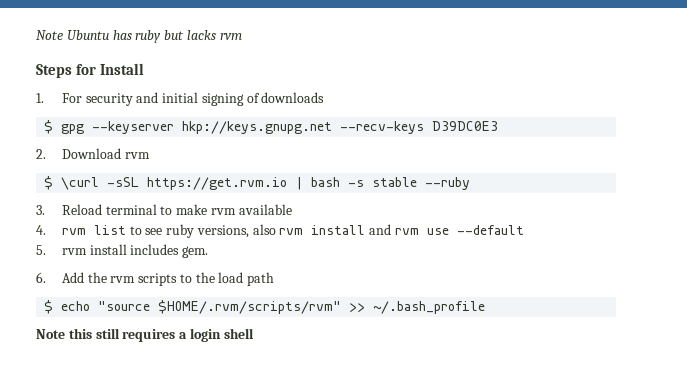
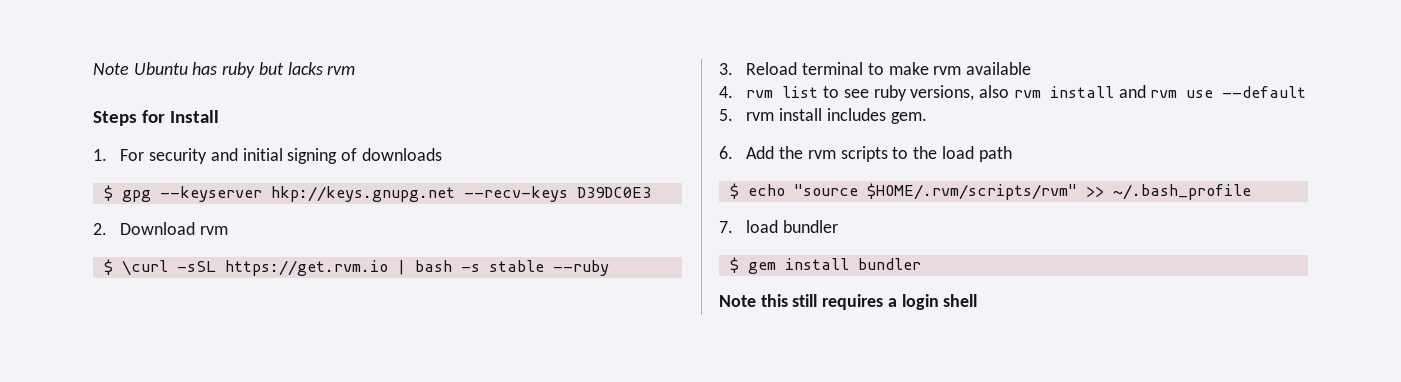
+ 7. load bundler
+ $ gem install bundler

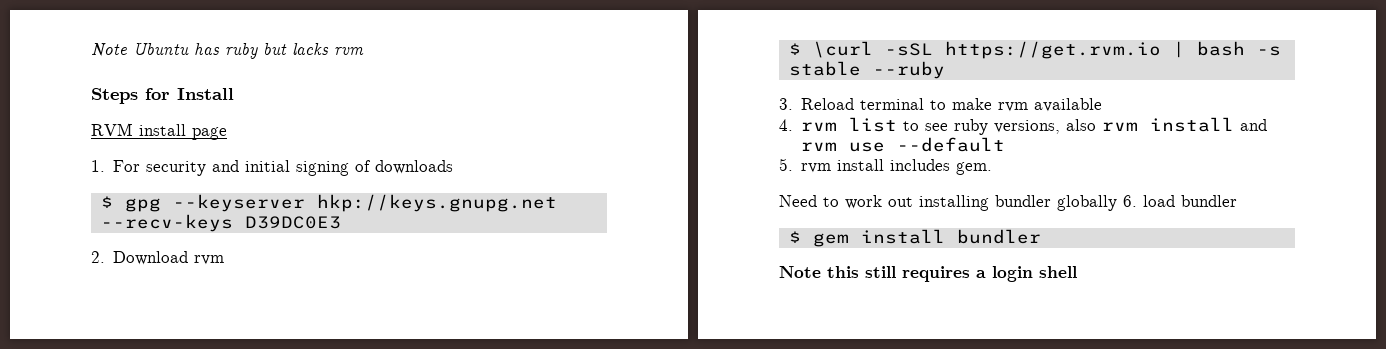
+ RVM install page
- 6. Add the rvm scripts to the load path
- $ echo "source $HOME/.rvm/scripts/rvm" >> ~/.bash_profile
- 7. load bundler
+ Need to work out installing bundler globally 6. load bundler

